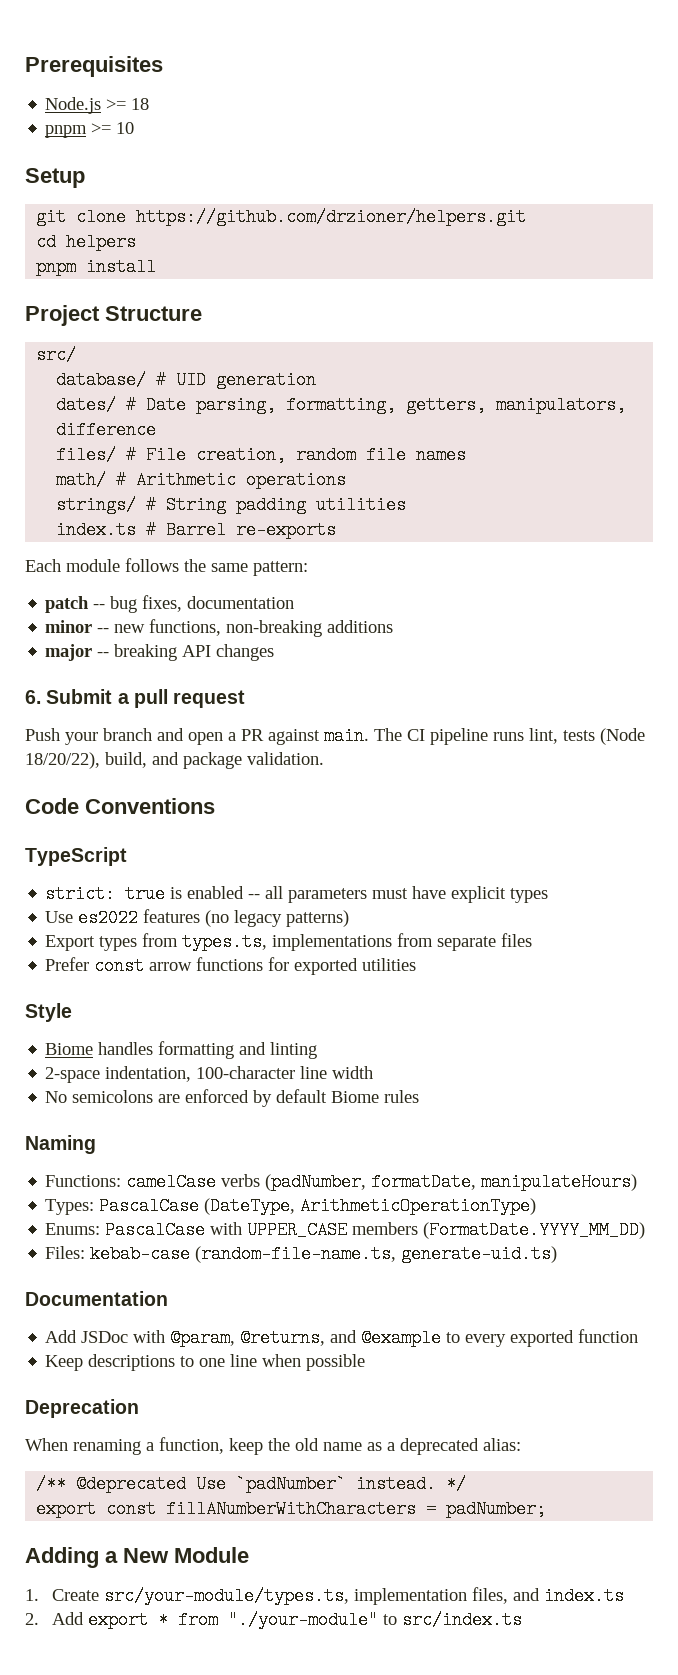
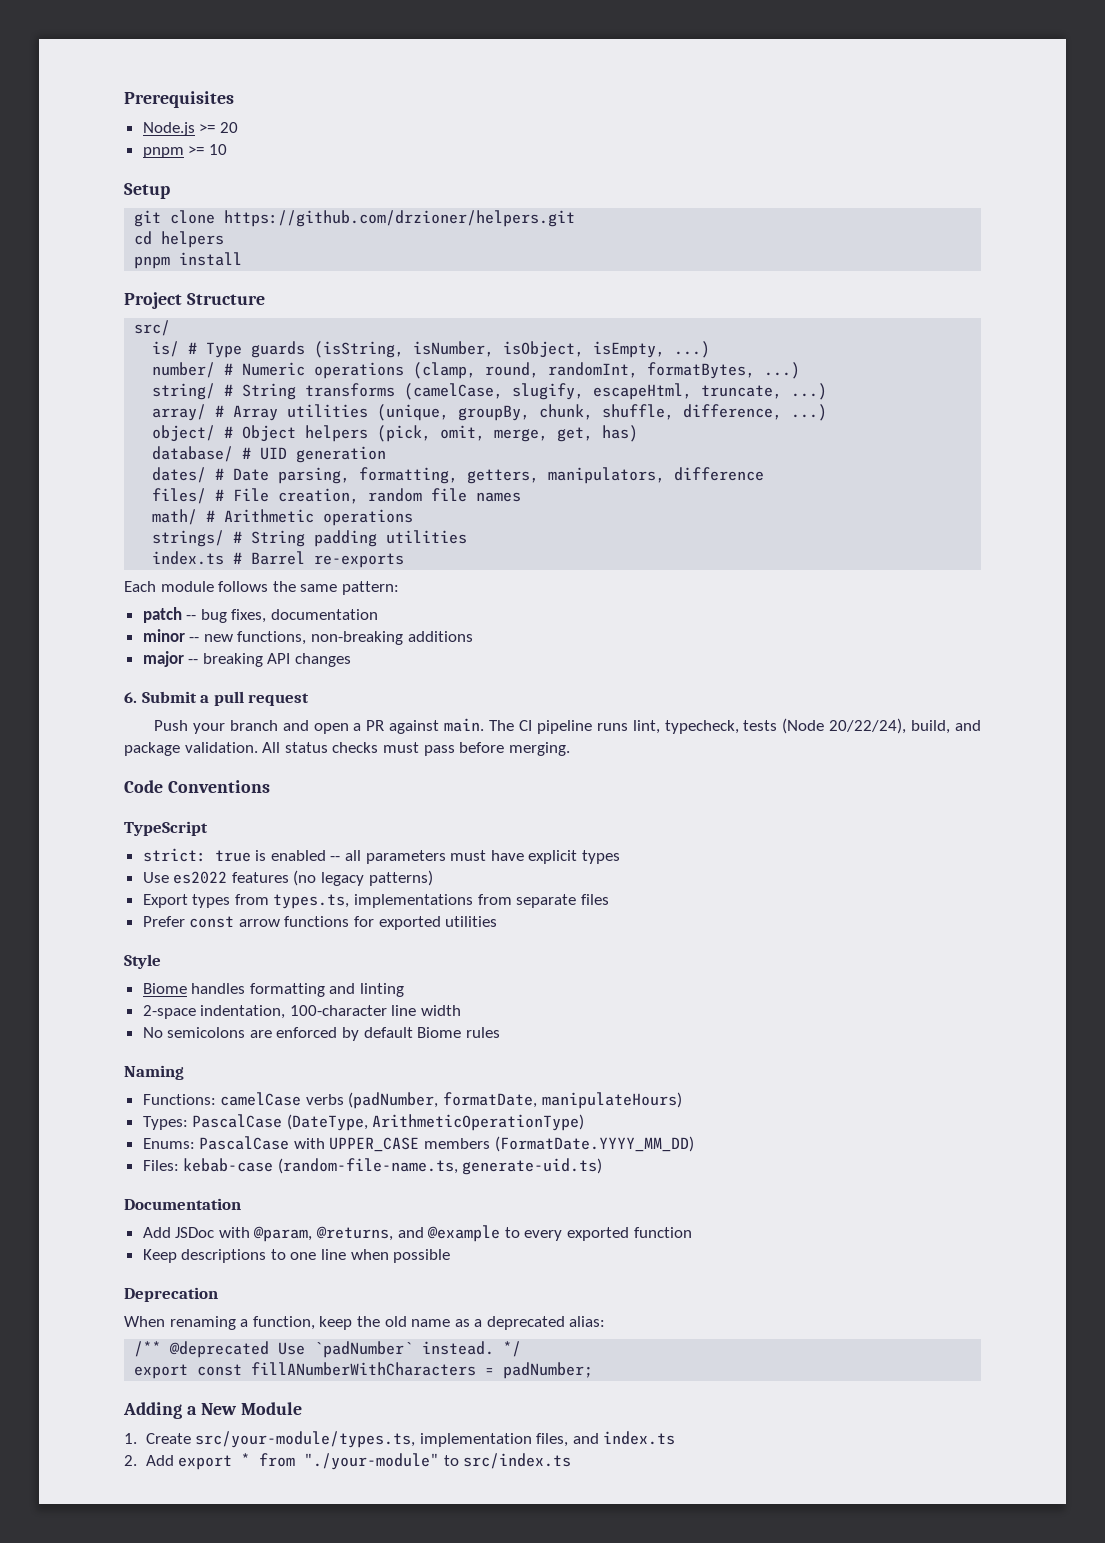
- Node.js >= 18
+ Node.js >= 20
+ is/ # Type guards (isString, isNumber, isObject, isEmpty, ...)
+ number/ # Numeric operations (clamp, round, randomInt, formatBytes, ...)
+ string/ # String transforms (camelCase, slugify, escapeHtml, truncate, ...)
+ array/ # Array utilities (unique, groupBy, chunk, shuffle, difference, ...)
+ object/ # Object helpers (pick, omit, merge, get, has)
- The CI pipeline runs lint, tests (Node 18/20/22), build, and package validation.
+ The CI pipeline runs lint, typecheck, tests (Node 20/22/24), build, and package validation. All status checks must pass before merging.

